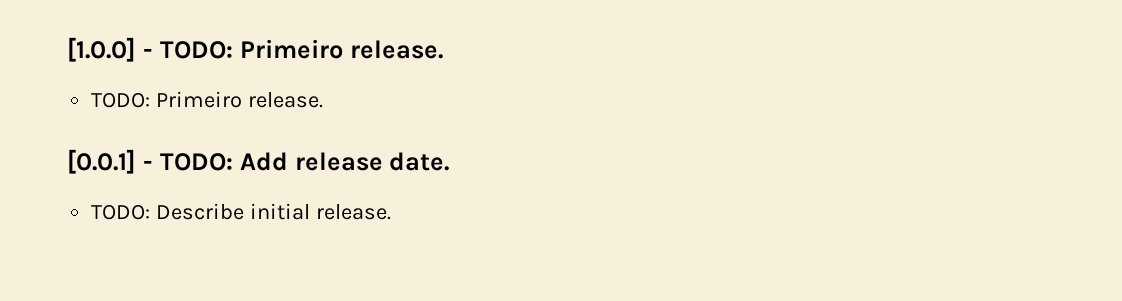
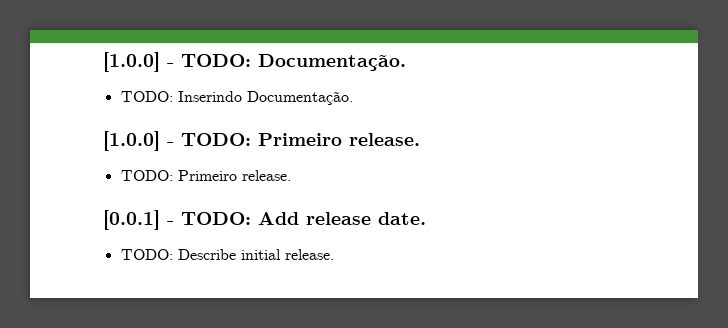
+ [1.0.0] - TODO: Documentação.
+ TODO: Inserindo Documentação.

